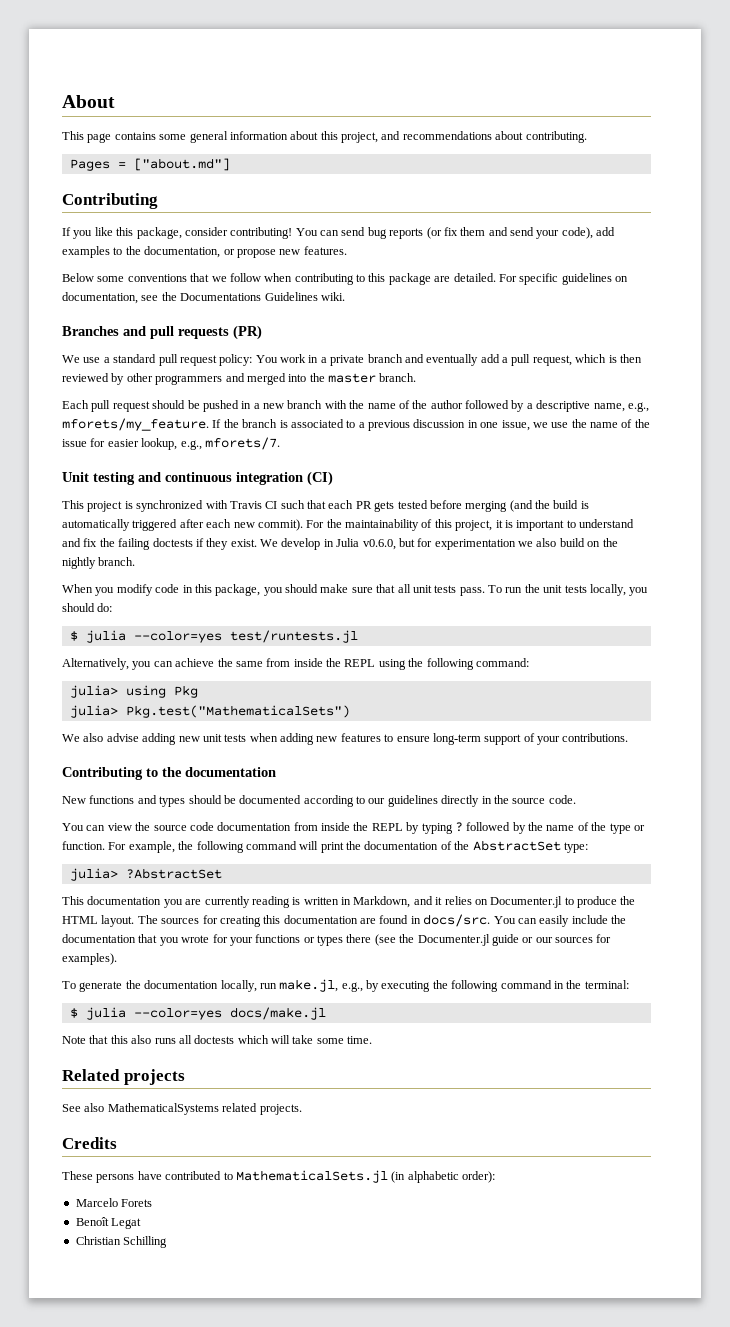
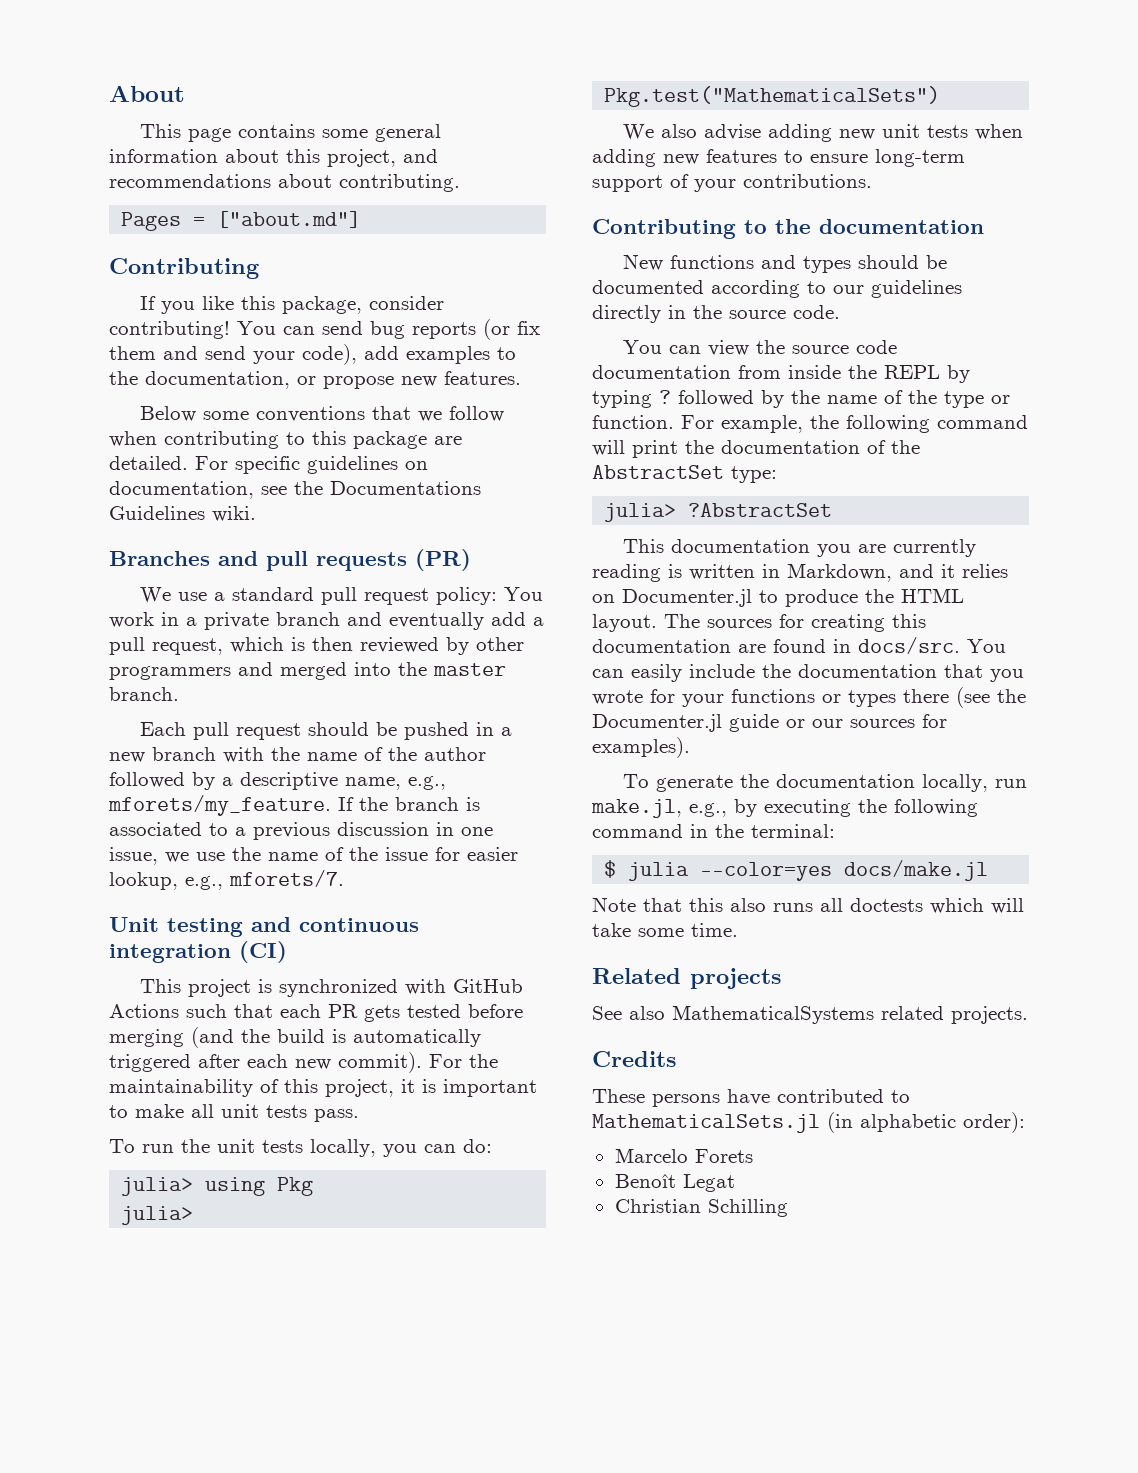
- This project is synchronized with Travis CI such that each PR gets tested before merging (and the build is automatically triggered after each new commit).
+ This project is synchronized with GitHub Actions such that each PR gets tested before merging (and the build is automatically triggered after each new commit).
- For the maintainability of this project, it is important to understand and fix the failing doctests if they exist. We develop in Julia v0.6.0, but for experimentation we also build on the nightly branch.
- When you modify code in this package, you should make sure that all unit tests pass. To run the unit tests locally, you should do:
+ For the maintainability of this project, it is important to make all unit tests pass.
+ To run the unit tests locally, you can do:
- $ julia --color=yes test/runtests.jl
- Alternatively, you can achieve the same from inside the REPL using the following command:

